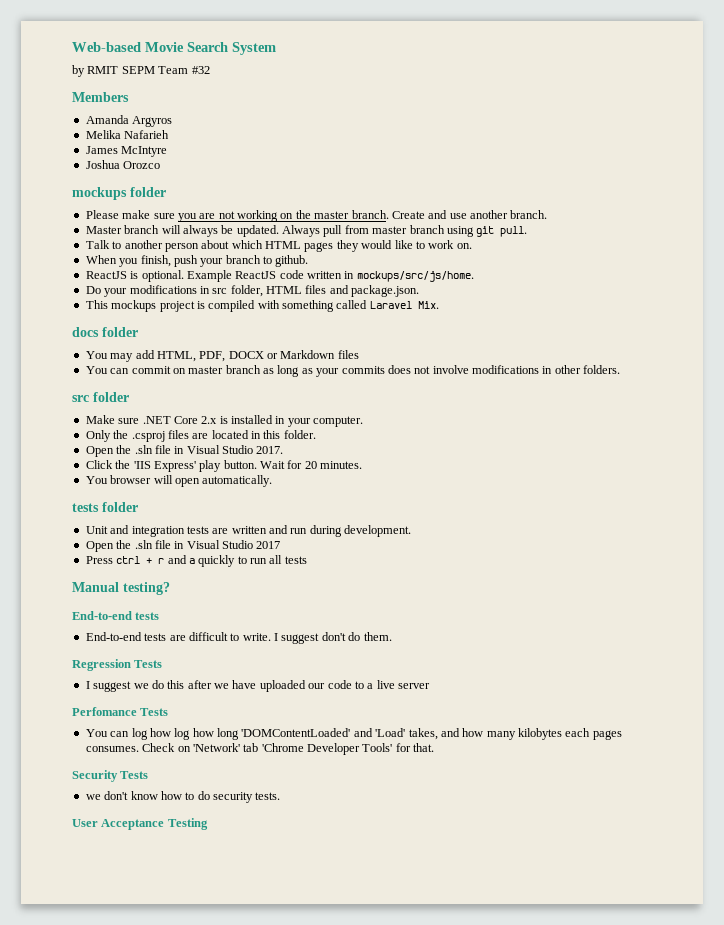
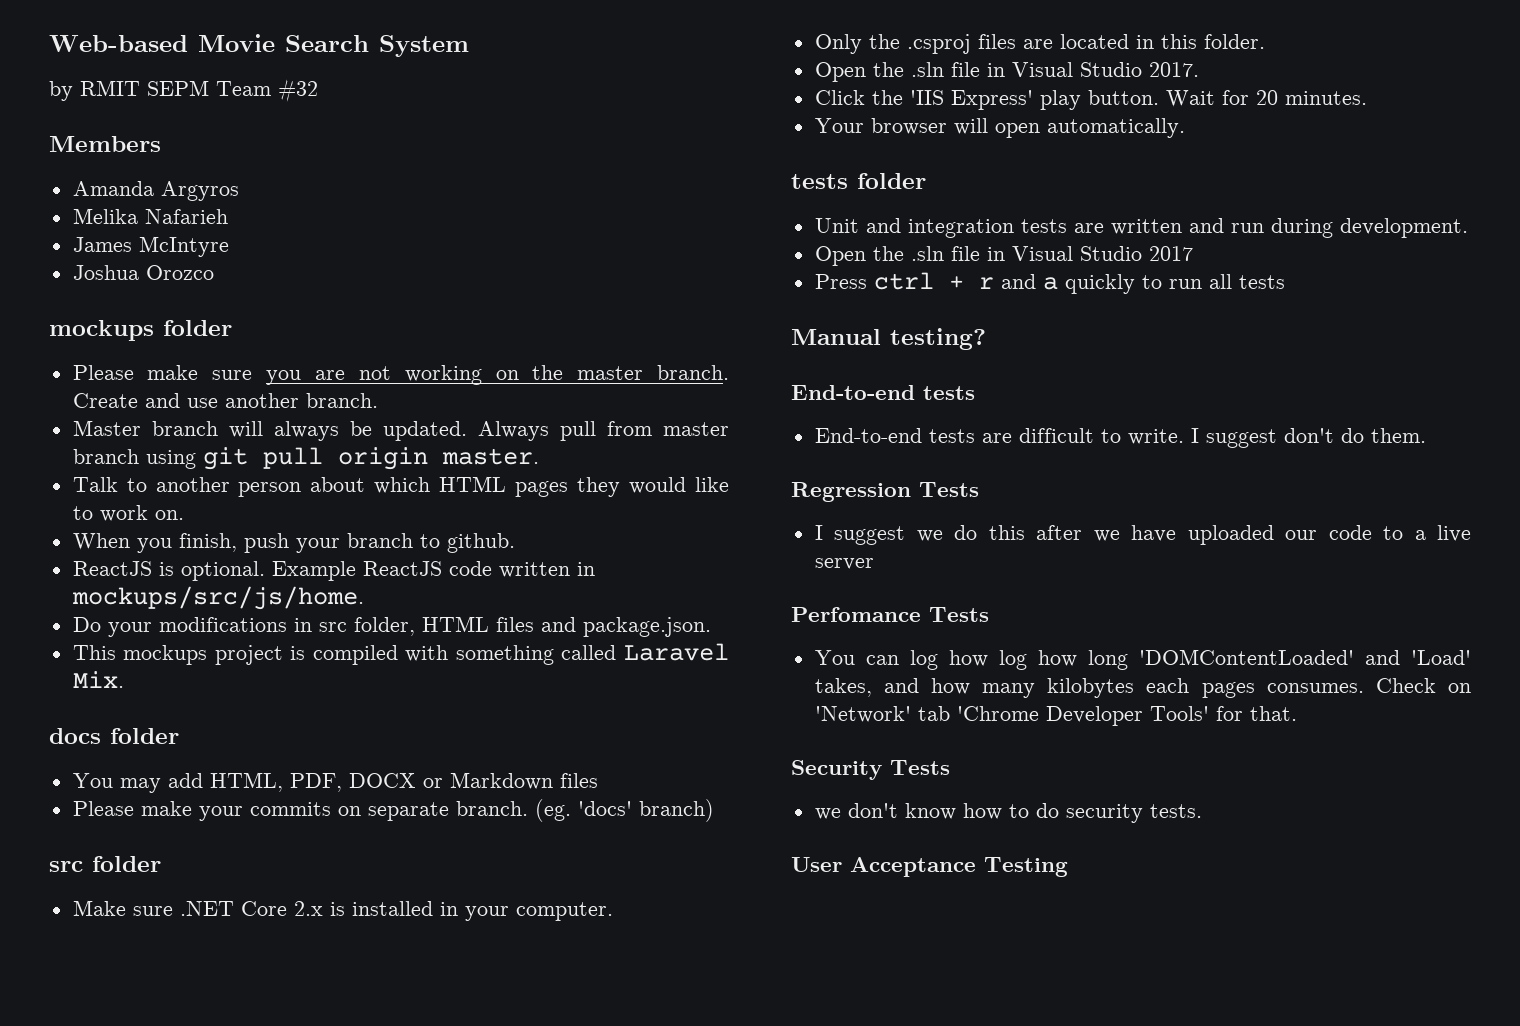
- Always pull from master branch using git pull.
+ Always pull from master branch using git pull origin master.
- You can commit on master branch as long as your commits does not involve modifications in other folders.
+ Please make your commits on separate branch. (eg. 'docs' branch)
- You browser will open automatically.
+ Your browser will open automatically.

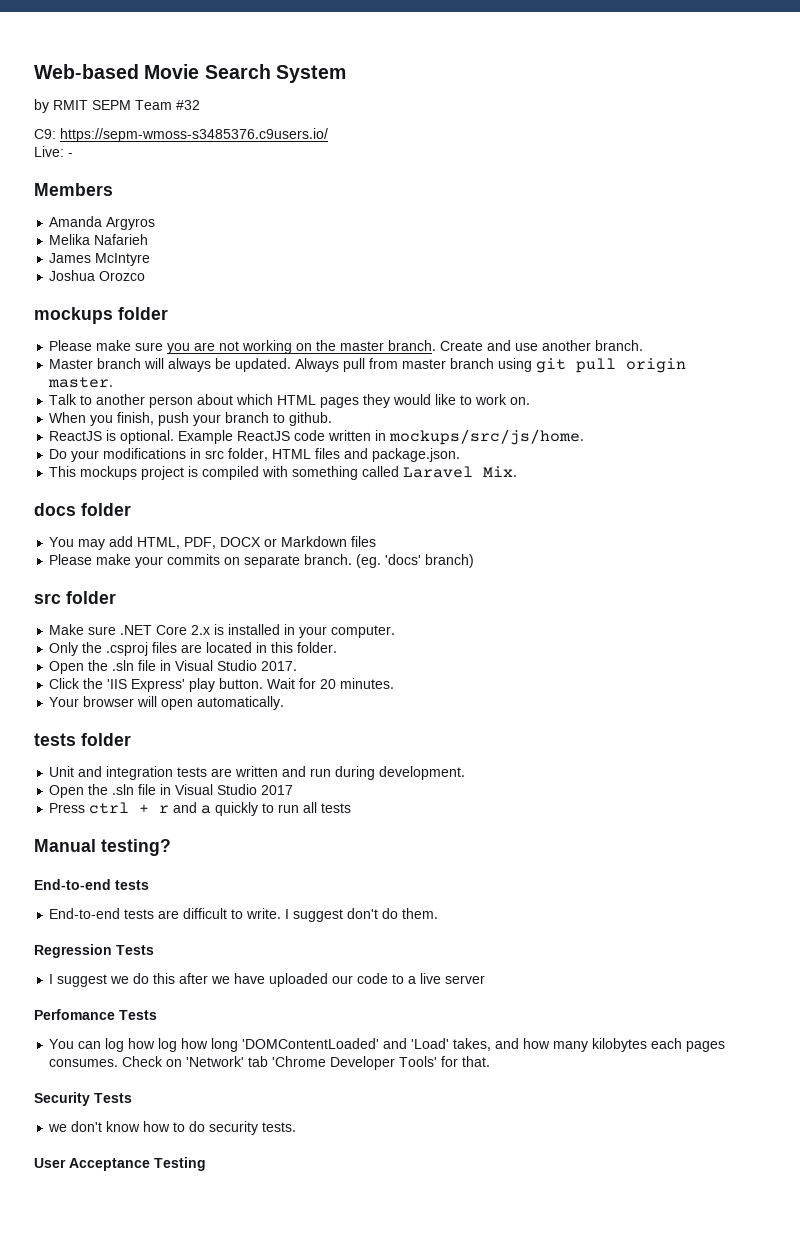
+ C9: https://sepm-wmoss-s3485376.c9users.io/
+ Live: -

